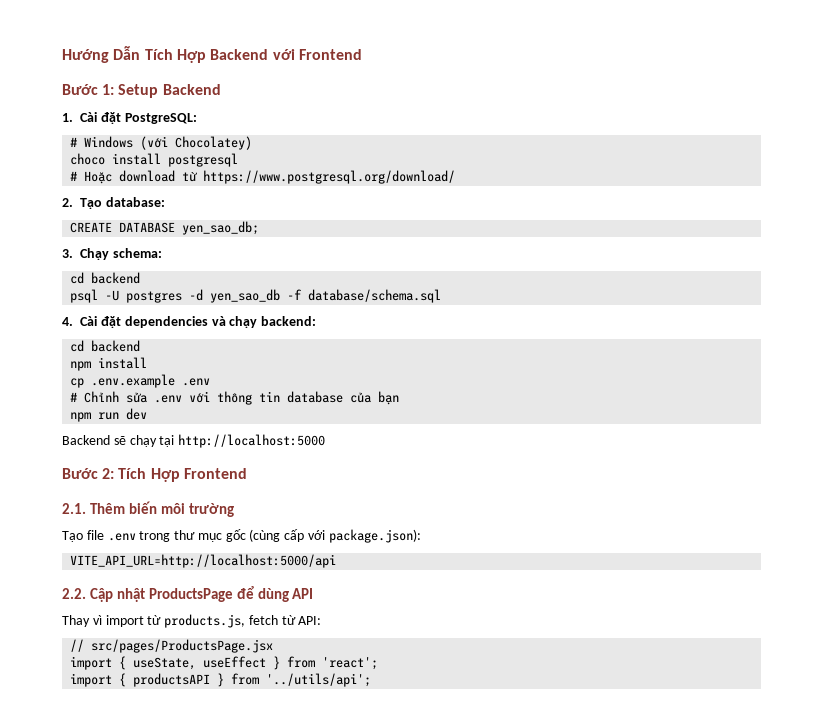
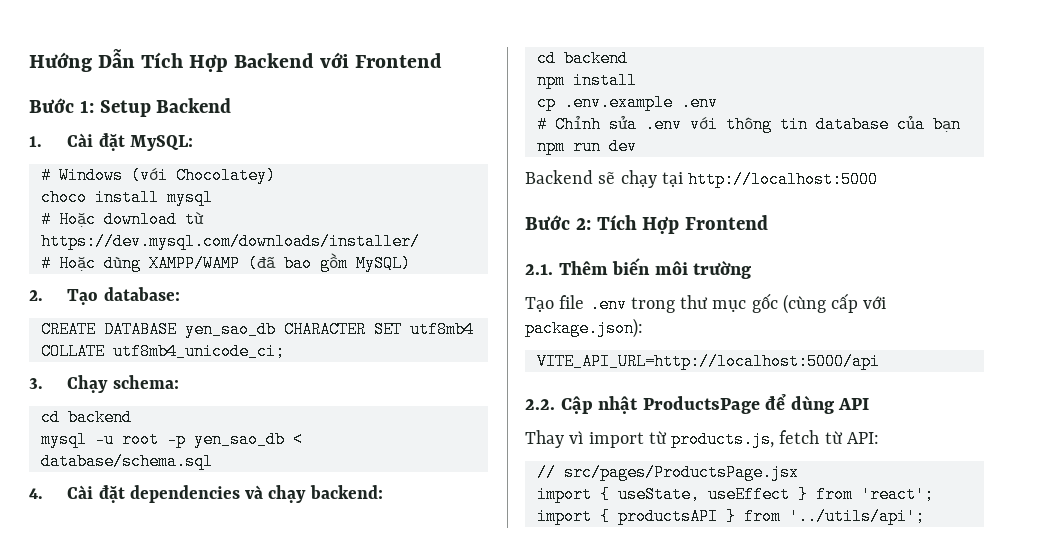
- 1. Cài đặt PostgreSQL:
+ 1. Cài đặt MySQL:
- choco install postgresql
+ choco install mysql
- # Hoặc download từ https://www.postgresql.org/download/
+ # Hoặc download từ https://dev.mysql.com/downloads/installer/
+ # Hoặc dùng XAMPP/WAMP (đã bao gồm MySQL)
- CREATE DATABASE yen_sao_db;
+ CREATE DATABASE yen_sao_db CHARACTER SET utf8mb4 COLLATE utf8mb4_unicode_ci;
- psql -U postgres -d yen_sao_db -f database/schema.sql
+ mysql -u root -p yen_sao_db < database/schema.sql

